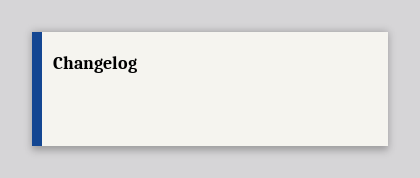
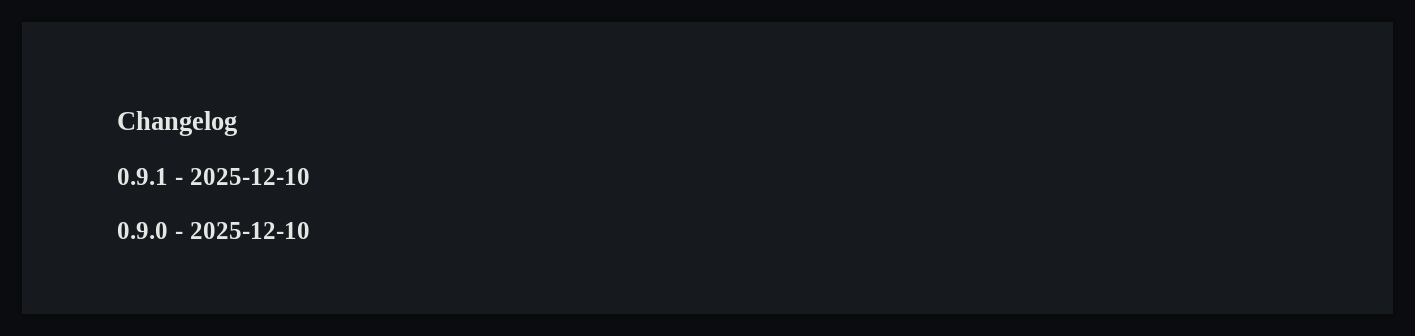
+ 0.9.1 - 2025-12-10
+ 0.9.0 - 2025-12-10

